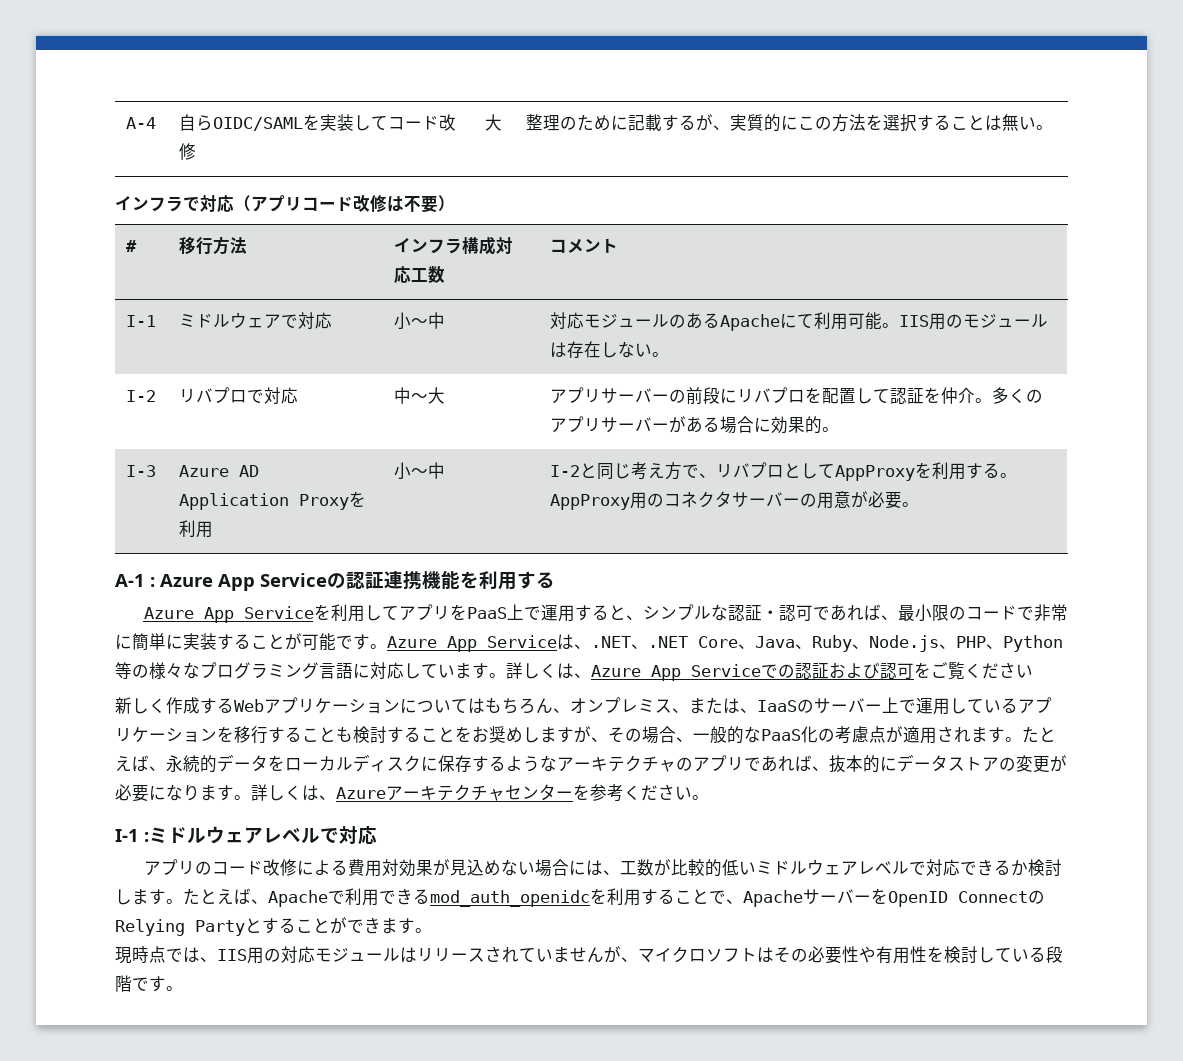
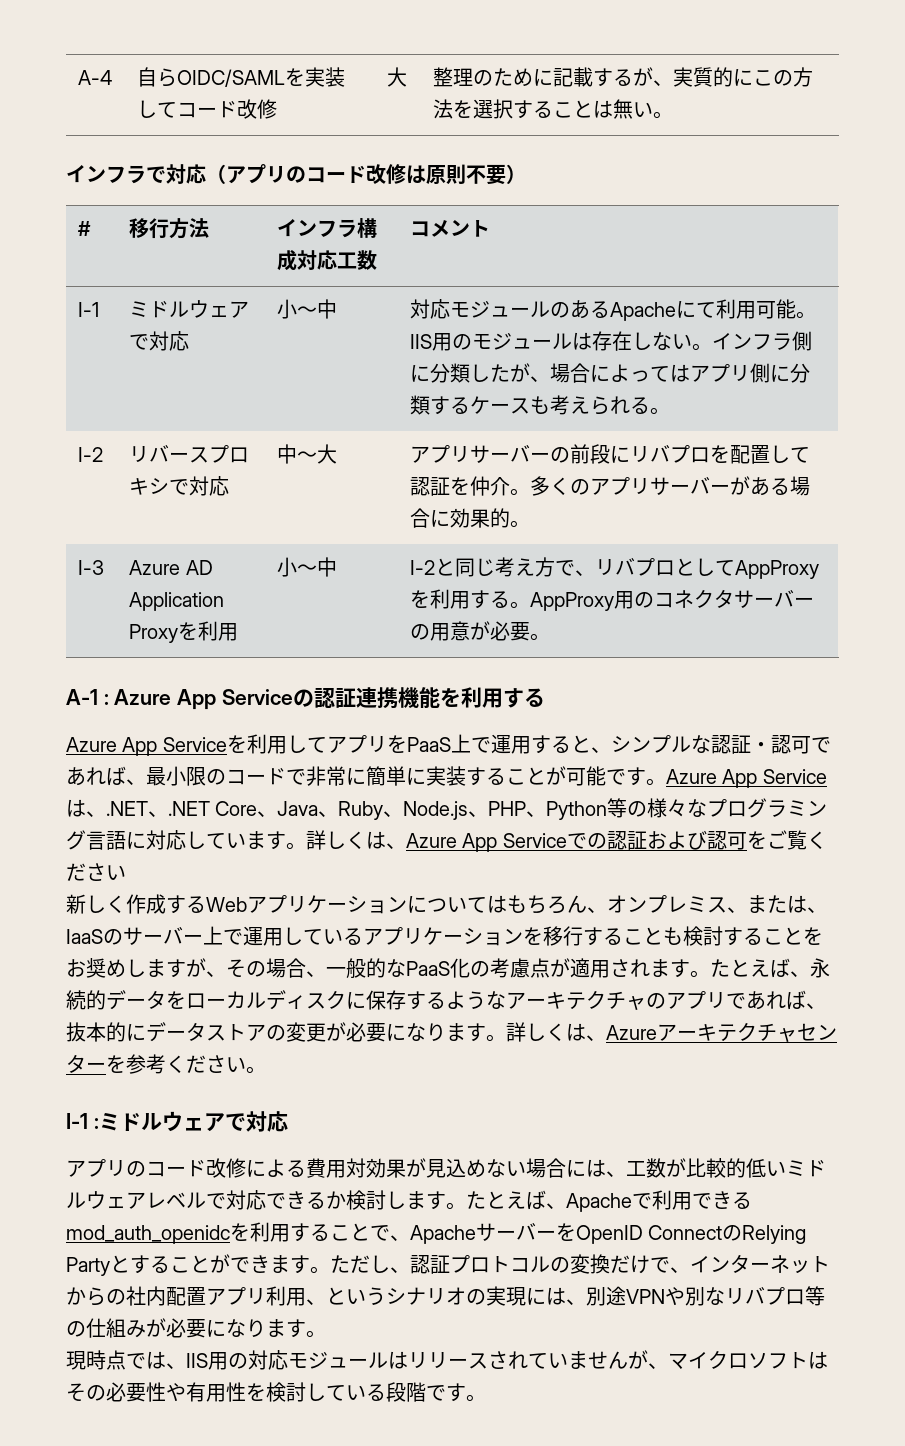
- インフラで対応（アプリコード改修は不要）
+ インフラで対応（アプリのコード改修は原則不要）
+ インフラ側に分類したが、場合によってはアプリ側に分類するケースも考えられる。
- I-2 | リバプロで対応 | 中～大 | アプリサーバーの前段にリバプロを配置して認証を仲介。多くのアプリサーバーがある場合に効果的。
+ I-2 | リバースプロキシで対応 | 中～大 | アプリサーバーの前段にリバプロを配置して認証を仲介。多くのアプリサーバーがある場合に効果的。
- I-1 :ミドルウェアレベルで対応
+ I-1 :ミドルウェアで対応
+ ただし、認証プロトコルの変換だけで、インターネットからの社内配置アプリ利用、というシナリオの実現には、別途VPNや別なリバプロ等の仕組みが必要になります。

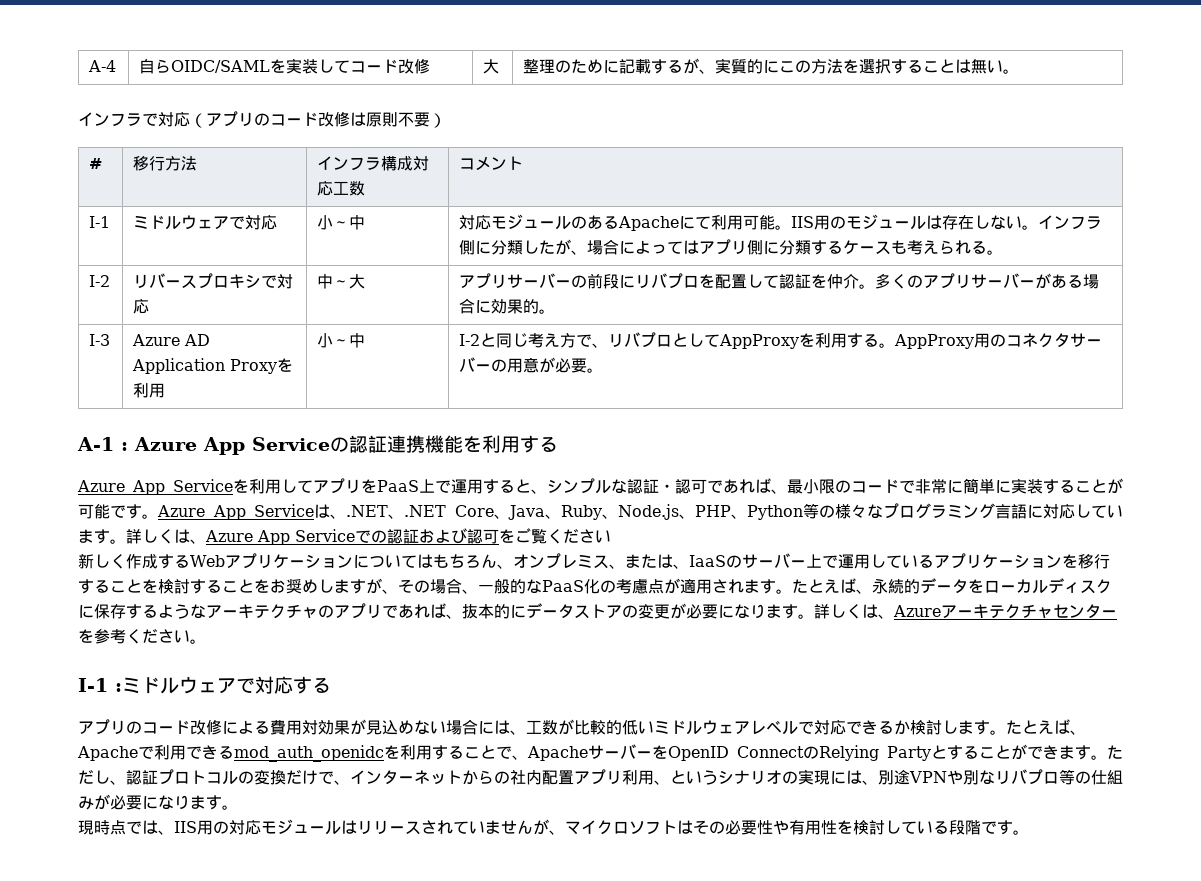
- 新しく作成するWebアプリケーションについてはもちろん、オンプレミス、または、IaaSのサーバー上で運用しているアプリケーションを移行することも検討することをお奨めしますが、その場合、一般的なPaaS化の考慮点が適用されます。
+ 新しく作成するWebアプリケーションについてはもちろん、オンプレミス、または、IaaSのサーバー上で運用しているアプリケーションを移行することを検討することをお奨めしますが、その場合、一般的なPaaS化の考慮点が適用されます。
- I-1 :ミドルウェアで対応
+ I-1 :ミドルウェアで対応する

